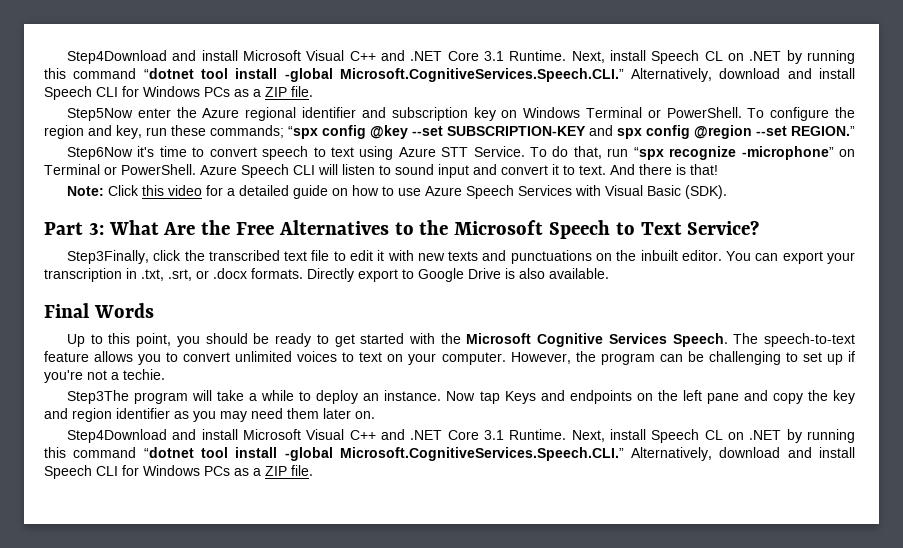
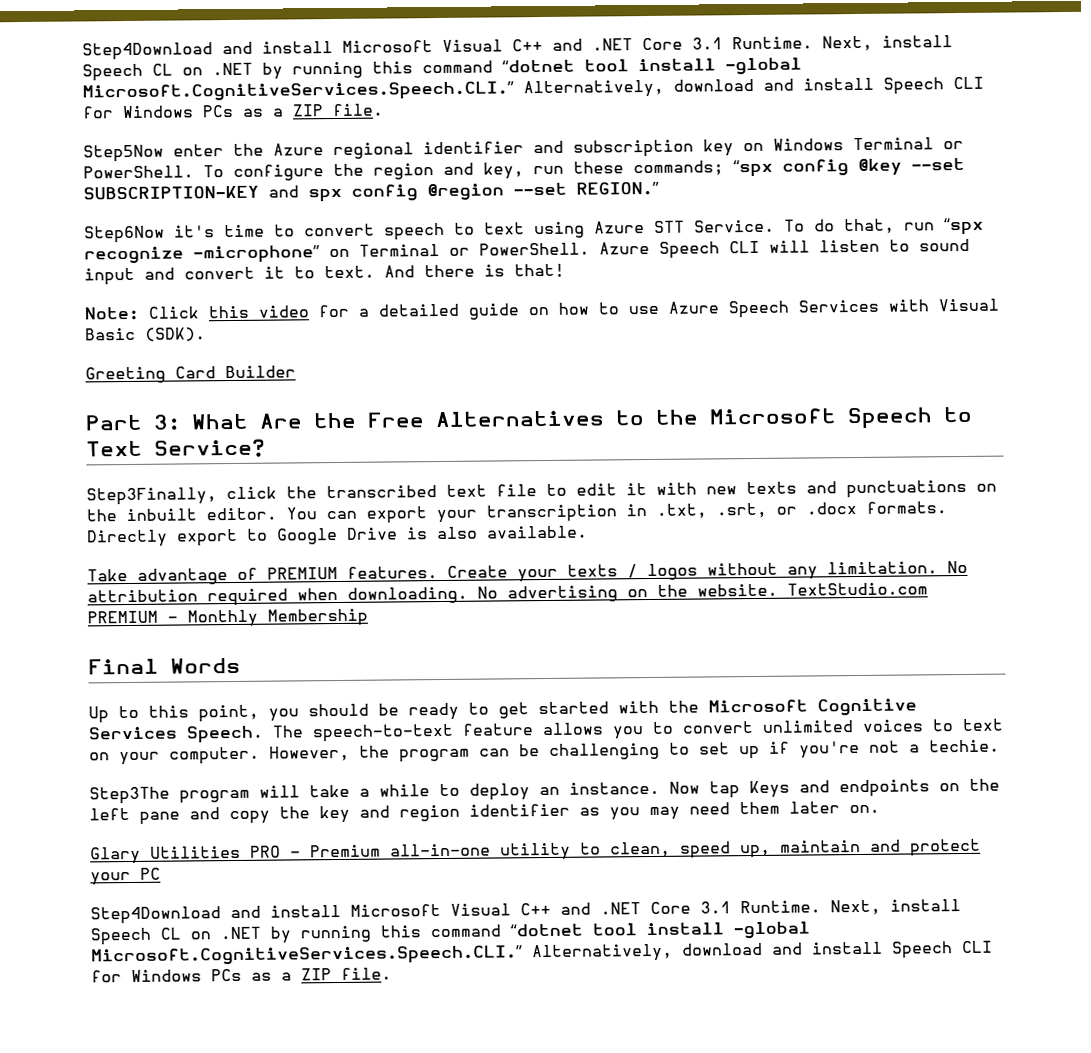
+ Greeting Card Builder
+ Take advantage of PREMIUM features. Create your texts / logos without any limitation. No attribution required when downloading. No advertising on the website. TextStudio.com PREMIUM - Monthly Membership
+ Glary Utilities PRO - Premium all-in-one utility to clean, speed up, maintain and protect your PC

